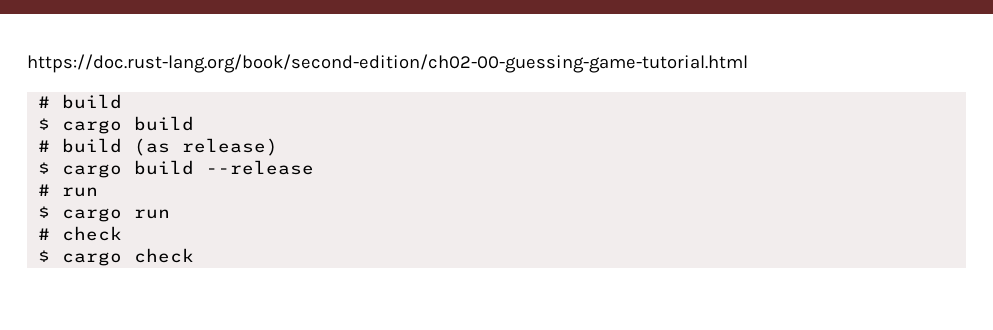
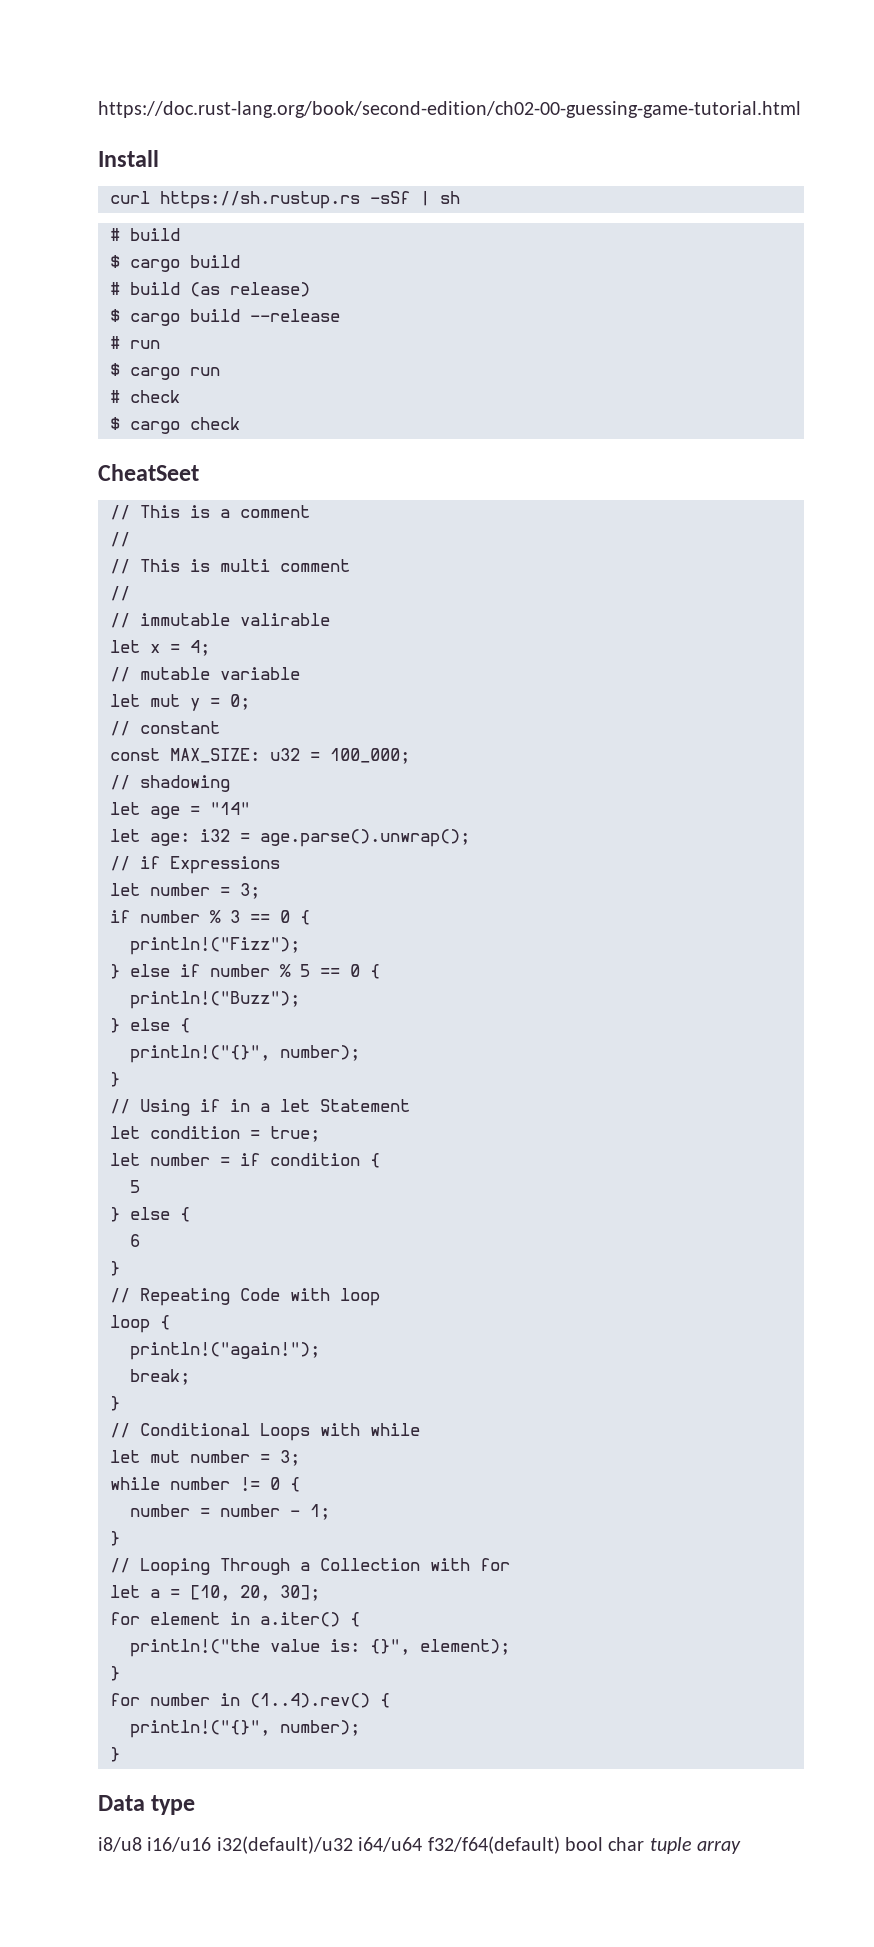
+ Install
+ curl https://sh.rustup.rs -sSf | sh
+ CheatSeet
+ // This is a comment
+ //
+ // This is multi comment
+ //
+ // immutable valirable
+ let x = 4;
+ // mutable variable
+ let mut y = 0;
+ // constant
+ const MAX_SIZE: u32 = 100_000;
+ // shadowing
+ let age = "14"
+ let age: i32 = age.parse().unwrap();
+ // if Expressions
+ let number = 3;
+ if number % 3 == 0 {
+ println!("Fizz");
+ } else if number % 5 == 0 {
+ println!("Buzz");
+ } else {
+ println!("{}", number);
+ }
+ // Using if in a let Statement
+ let condition = true;
+ let number = if condition {
+ 5
+ } else {
+ 6
+ }
+ // Repeating Code with loop
+ loop {
+ println!("again!");
+ break;
+ }
+ // Conditional Loops with while
+ let mut number = 3;
+ while number != 0 {
+ number = number - 1;
+ }
+ // Looping Through a Collection with for
+ let a = [10, 20, 30];
+ for element in a.iter() {
+ println!("the value is: {}", element);
+ }
+ for number in (1..4).rev() {
+ println!("{}", number);
+ }
+ Data type
+ i8/u8 i16/u16 i32(default)/u32 i64/u64 f32/f64(default) bool char tuple array

